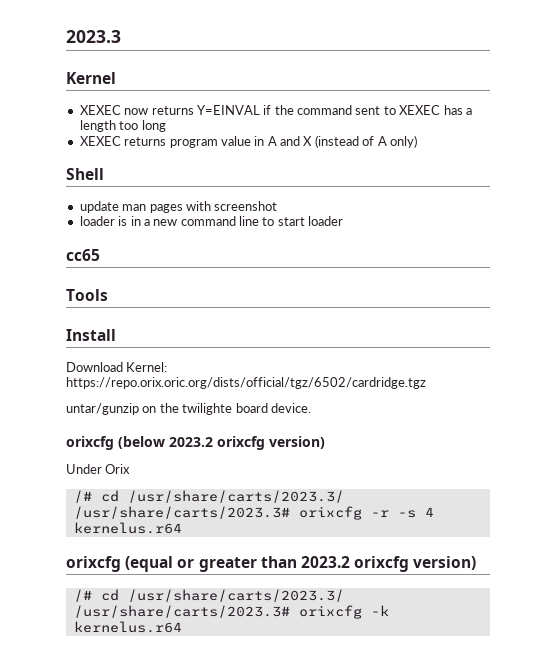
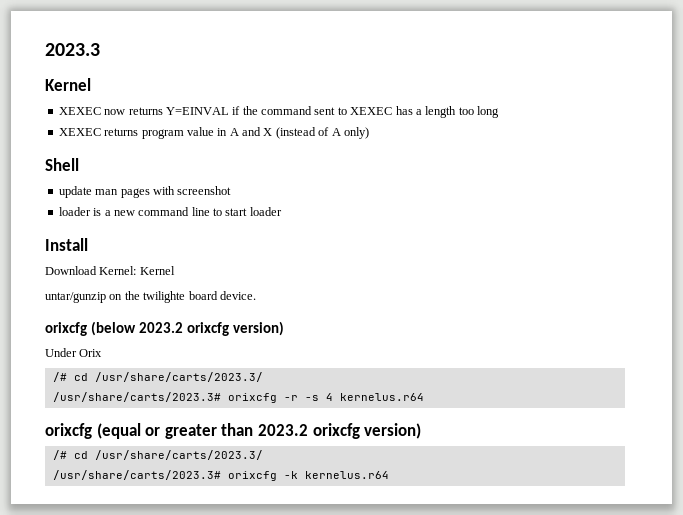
- loader is in a new command line to start loader
+ loader is a new command line to start loader
- cc65
- Tools
- Download Kernel: https://repo.orix.oric.org/dists/official/tgz/6502/cardridge.tgz
+ Download Kernel: Kernel

